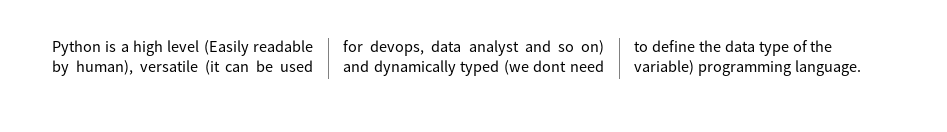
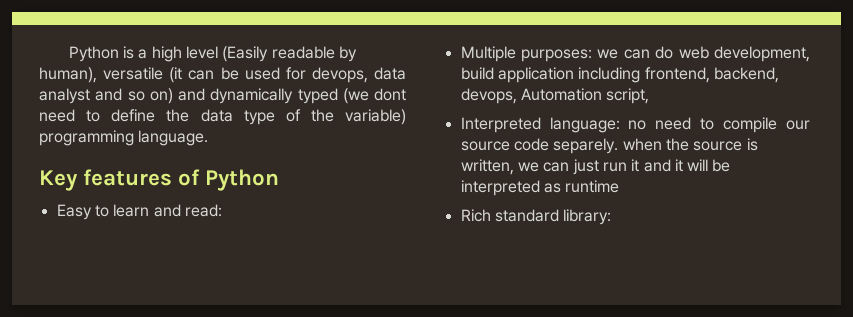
+ Key features of Python
+ Easy to learn and read:
+ Multiple purposes: we can do web development, build application including frontend, backend, devops, Automation script,
+ Interpreted language: no need to compile our source code separely. when the source is written, we can just run it and it will be interpreted as runtime
+ Rich standard library:

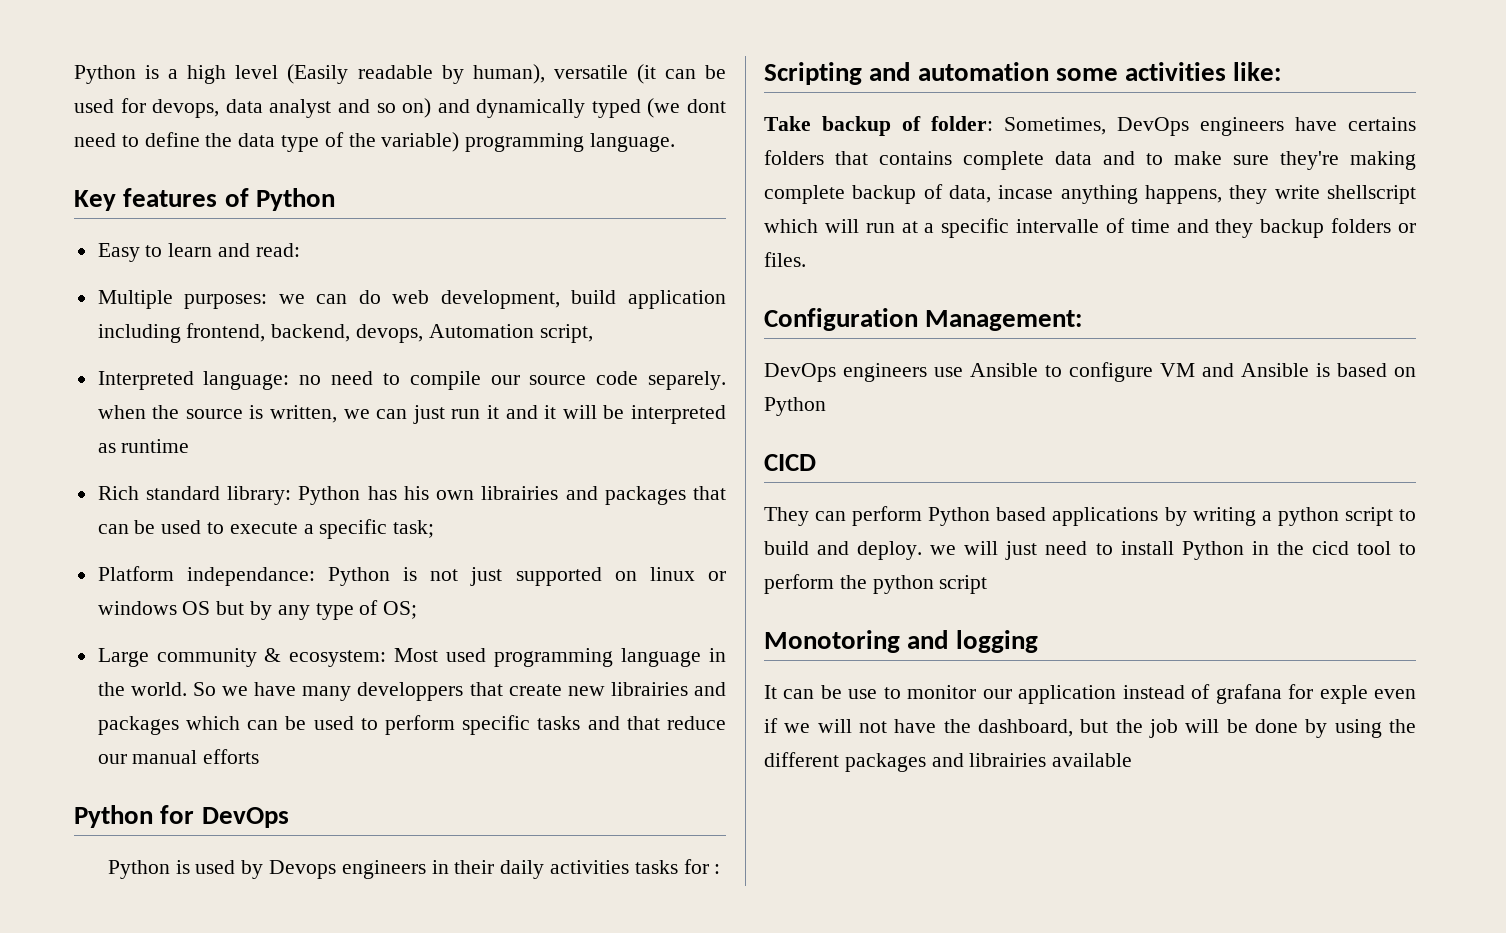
- Rich standard library:
+ Rich standard library: Python has his own librairies and packages that can be used to execute a specific task;
+ Platform independance: Python is not just supported on linux or windows OS but by any type of OS;
+ Large community & ecosystem: Most used programming language in the world. So we have many developpers that create new librairies and packages which can be used to perform specific tasks and that reduce our manual efforts
+ Python for DevOps
+ Python is used by Devops engineers in their daily activities tasks for :
+ Scripting and automation some activities like:
+ Take backup of folder: Sometimes, DevOps engineers have certains folders that contains complete data and to make sure they're making complete backup of data, incase anything happens, they write shellscript which will run at a specific intervalle of time and they backup folders or files.
+ Configuration Management:
+ DevOps engineers use Ansible to configure VM and Ansible is based on Python
+ CICD
+ They can perform Python based applications by writing a python script to build and deploy. we will just need to install Python in the cicd tool to perform the python script
+ Monotoring and logging
+ It can be use to monitor our application instead of grafana for exple even if we will not have the dashboard, but the job will be done by using the different packages and librairies available

